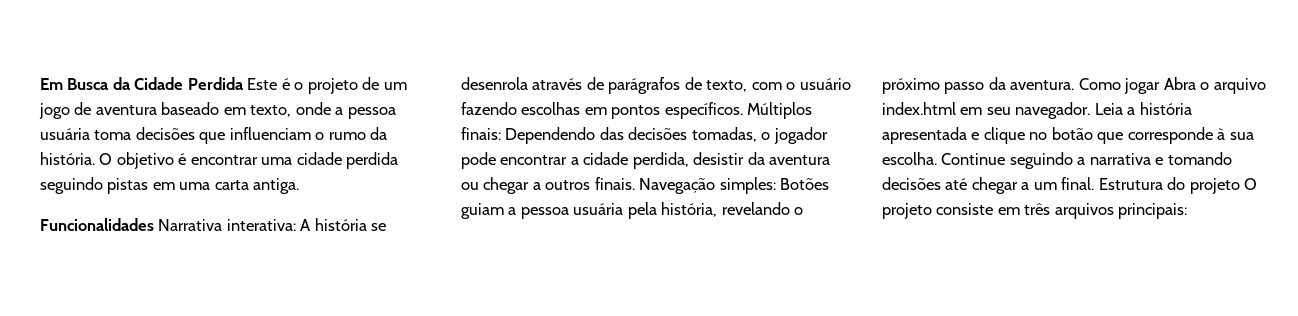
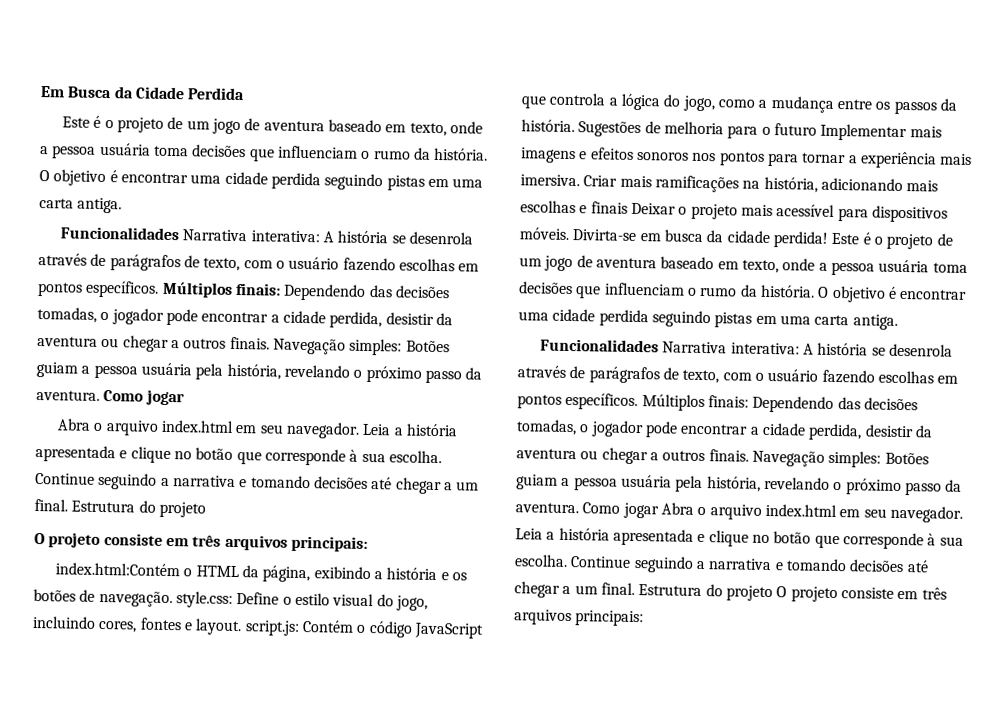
- Em Busca da Cidade Perdida Este é o projeto de um jogo de aventura baseado em texto, onde a pessoa usuária toma decisões que influenciam o rumo da história.
+ Em Busca da Cidade Perdida
+ Este é o projeto de um jogo de aventura baseado em texto, onde a pessoa usuária toma decisões que influenciam o rumo da história. O objetivo é encontrar uma cidade perdida seguindo pistas em uma carta antiga.
+ Funcionalidades Narrativa interativa: A história se desenrola através de parágrafos de texto, com o usuário fazendo escolhas em pontos específicos. Múltiplos finais: Dependendo das decisões tomadas, o jogador pode encontrar a cidade perdida, desistir da aventura ou chegar a outros finais. Navegação simples: Botões guiam a pessoa usuária pela história, revelando o próximo passo da aventura. Como jogar
+ Abra o arquivo index.html em seu navegador. Leia a história apresentada e clique no botão que corresponde à sua escolha. Continue seguindo a narrativa e tomando decisões até chegar a um final. Estrutura do projeto
+ O projeto consiste em três arquivos principais:
+ index.html:Contém o HTML da página, exibindo a história e os botões de navegação. style.css: Define o estilo visual do jogo, incluindo cores, fontes e layout. script.js: Contém o código JavaScript que controla a lógica do jogo, como a mudança entre os passos da história. Sugestões de melhoria para o futuro Implementar mais imagens e efeitos sonoros nos pontos para tornar a experiência mais imersiva. Criar mais ramificações na história, adicionando mais escolhas e finais Deixar o projeto mais acessível para dispositivos móveis. Divirta-se em busca da cidade perdida! Este é o projeto de um jogo de aventura baseado em texto, onde a pessoa usuária toma decisões que influenciam o rumo da história.

